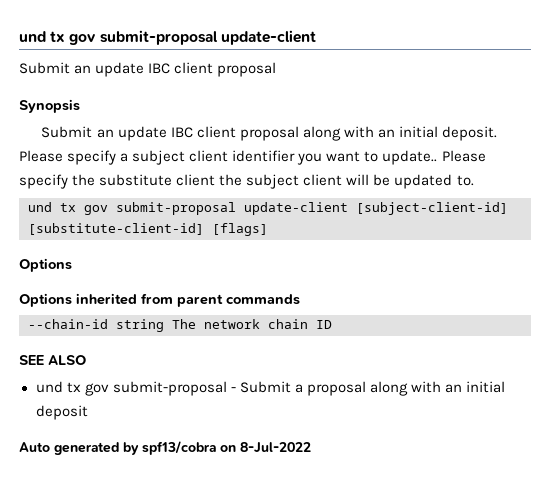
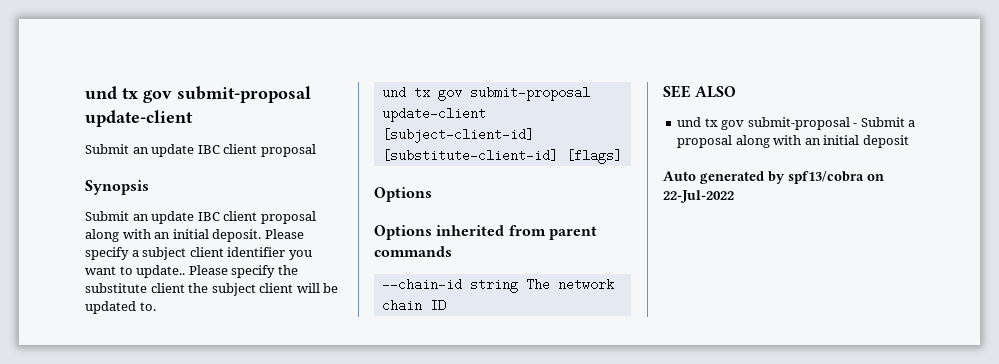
- Auto generated by spf13/cobra on 8-Jul-2022
+ Auto generated by spf13/cobra on 22-Jul-2022

